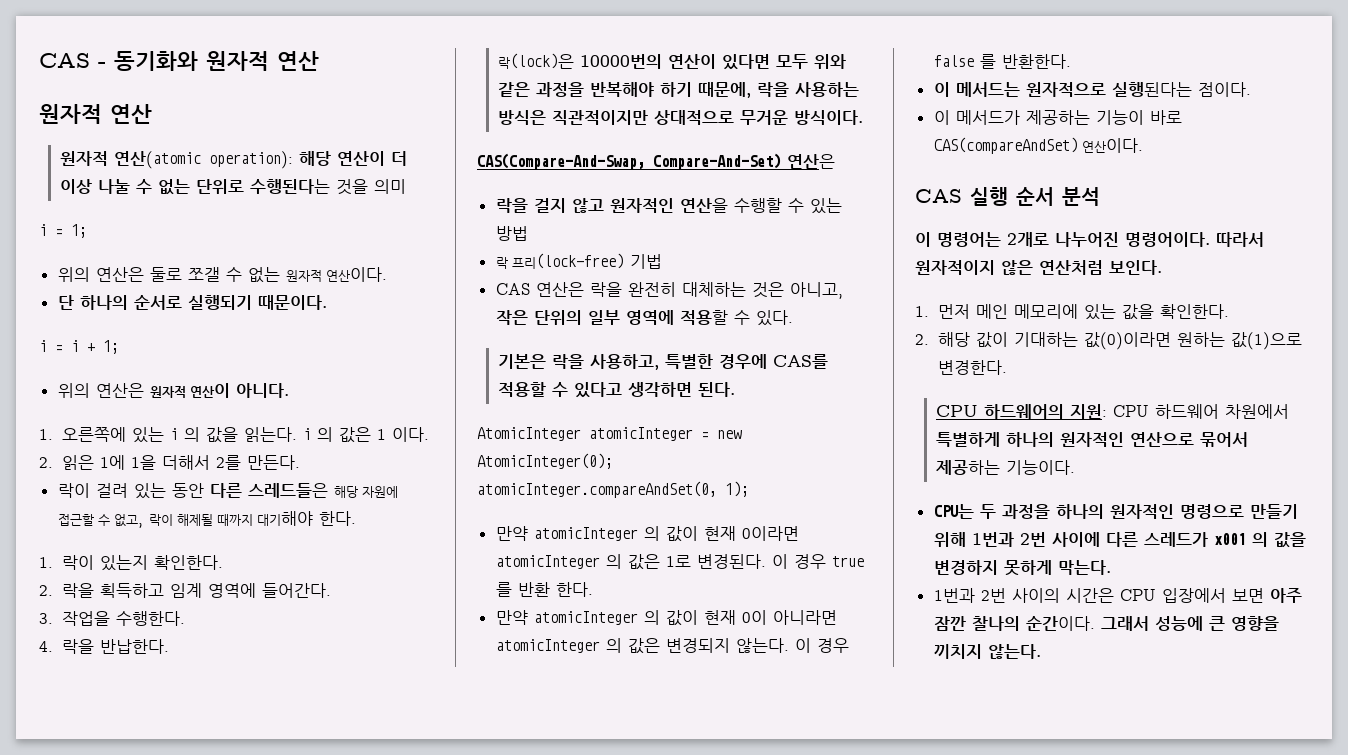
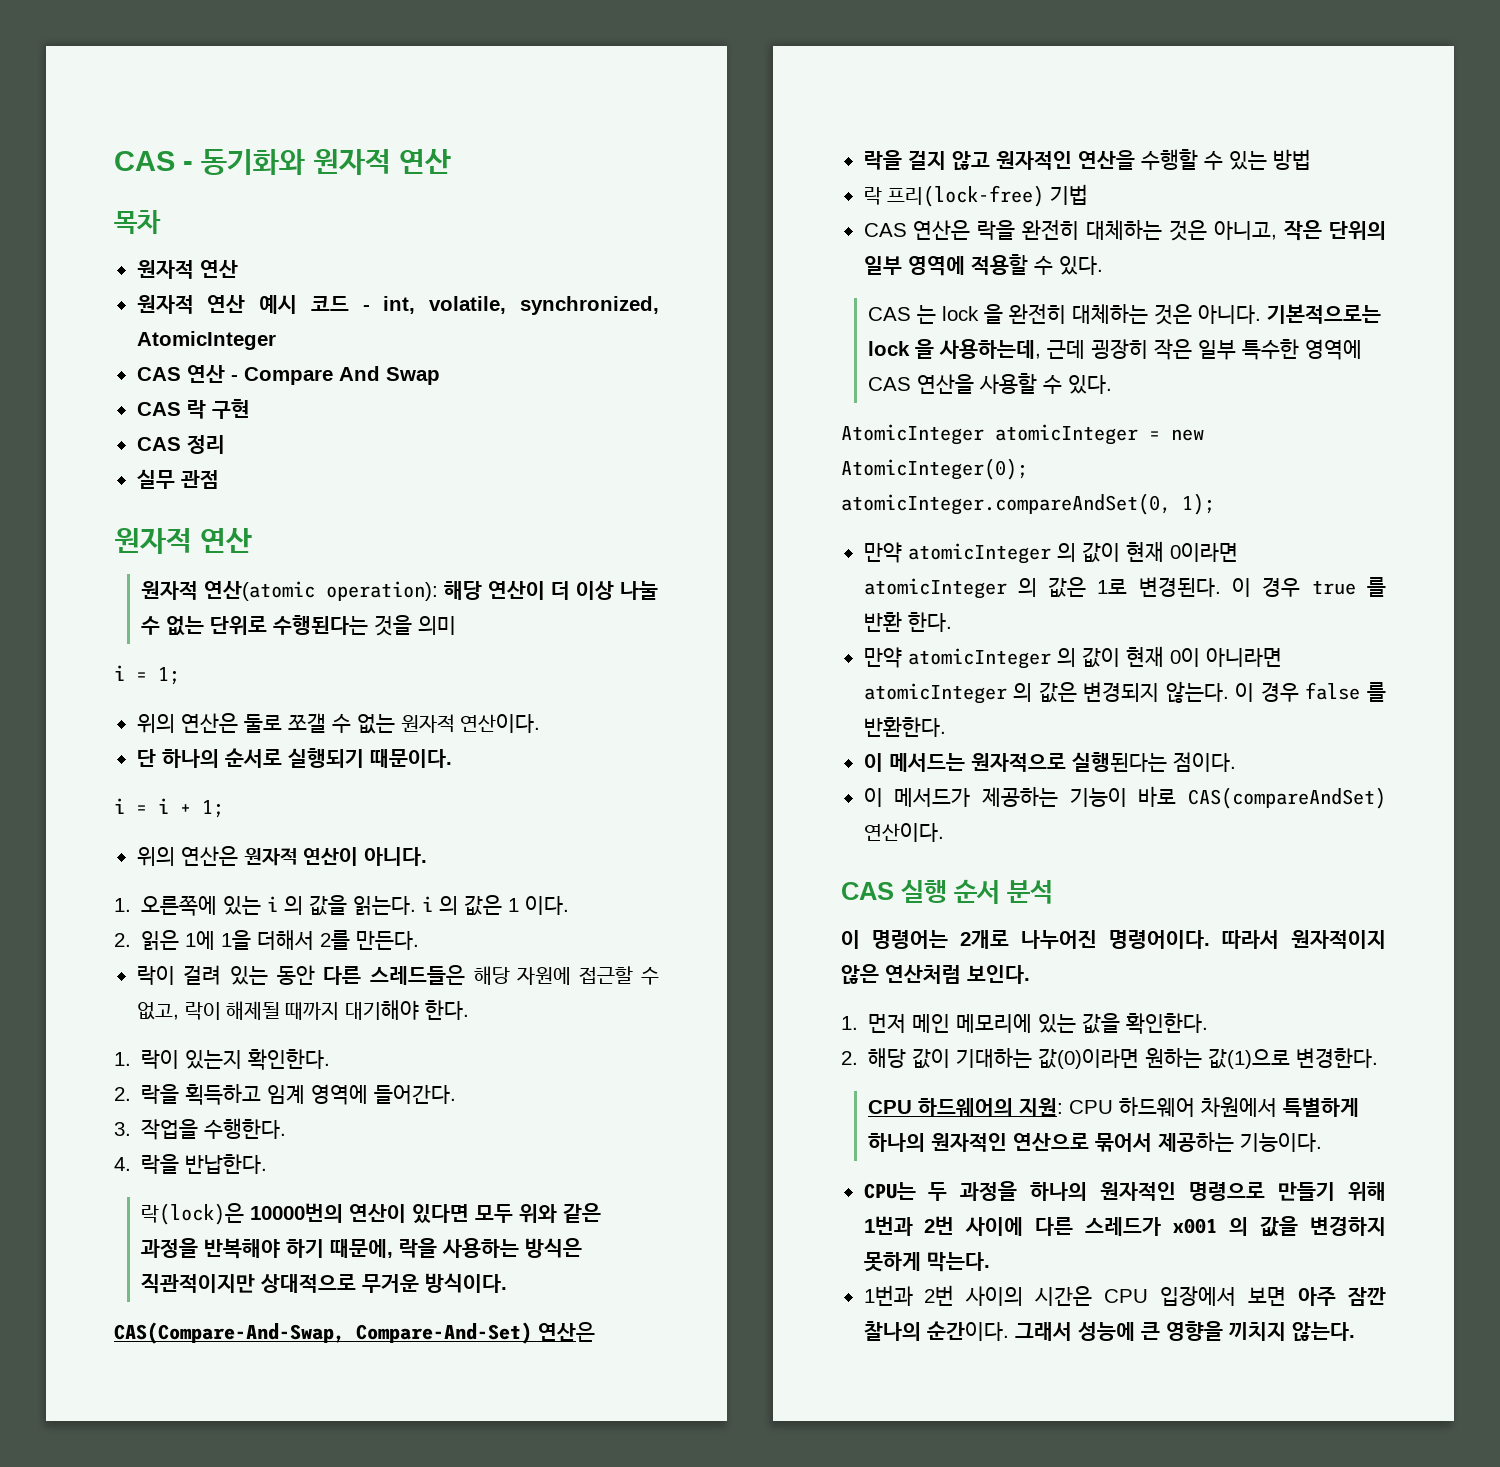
+ 목차
+ 원자적 연산
+ 원자적 연산 예시 코드 - int, volatile, synchronized, AtomicInteger
+ CAS 연산 - Compare And Swap
+ CAS 락 구현
+ CAS 정리
+ 실무 관점
- 기본은 락을 사용하고, 특별한 경우에 CAS를 적용할 수 있다고 생각하면 된다.
+ CAS 는 lock 을 완전히 대체하는 것은 아니다. 기본적으로는 lock 을 사용하는데, 근데 굉장히 작은 일부 특수한 영역에 CAS 연산을 사용할 수 있다.

